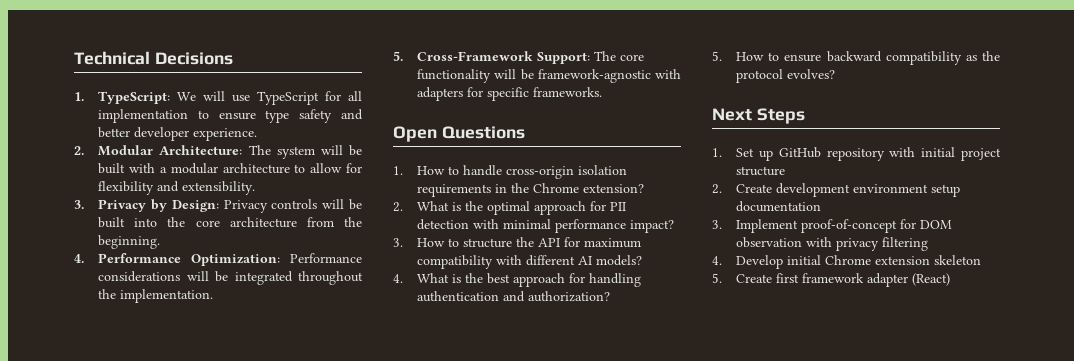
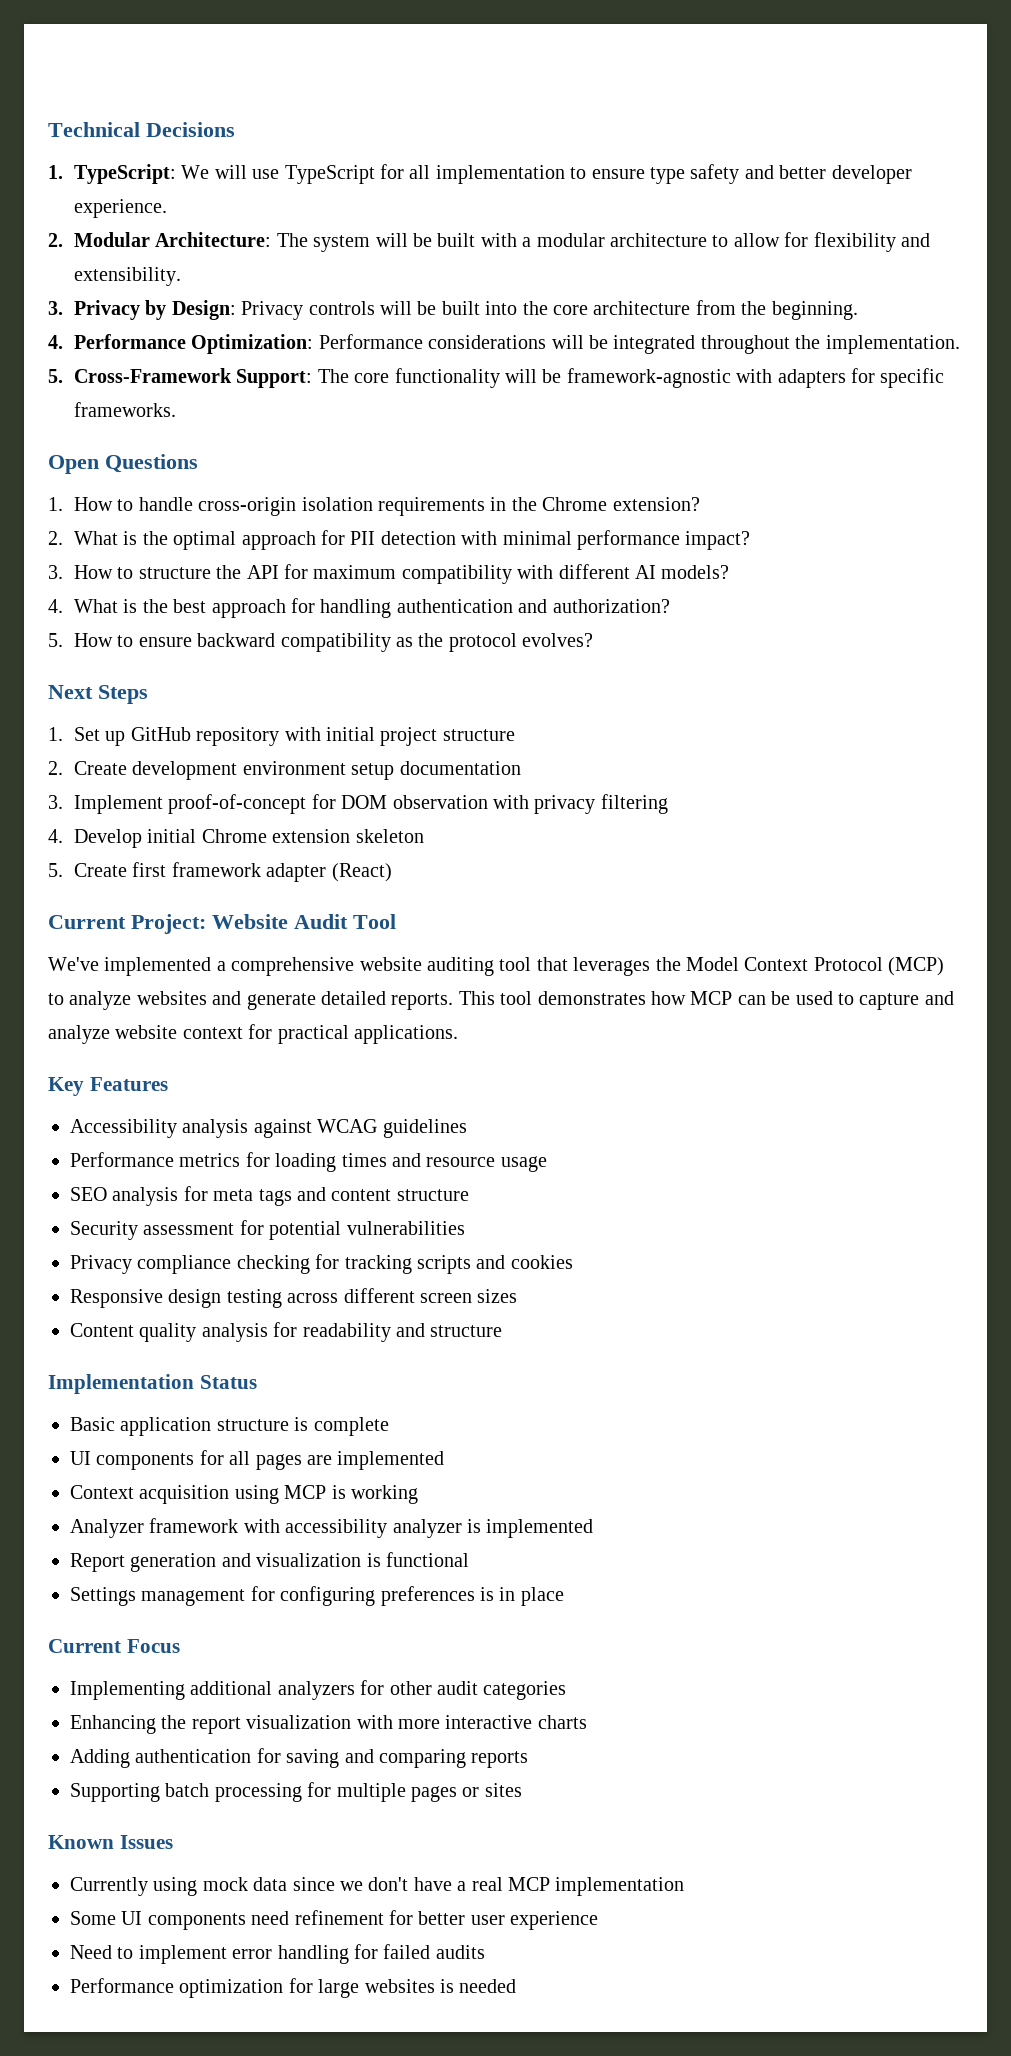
+ Current Project: Website Audit Tool
+ We've implemented a comprehensive website auditing tool that leverages the Model Context Protocol (MCP) to analyze websites and generate detailed reports. This tool demonstrates how MCP can be used to capture and analyze website context for practical applications.
+ Key Features
+ Accessibility analysis against WCAG guidelines
+ Performance metrics for loading times and resource usage
+ SEO analysis for meta tags and content structure
+ Security assessment for potential vulnerabilities
+ Privacy compliance checking for tracking scripts and cookies
+ Responsive design testing across different screen sizes
+ Content quality analysis for readability and structure
+ Implementation Status
+ Basic application structure is complete
+ UI components for all pages are implemented
+ Context acquisition using MCP is working
+ Analyzer framework with accessibility analyzer is implemented
+ Report generation and visualization is functional
+ Settings management for configuring preferences is in place
+ Current Focus
+ Implementing additional analyzers for other audit categories
+ Enhancing the report visualization with more interactive charts
+ Adding authentication for saving and comparing reports
+ Supporting batch processing for multiple pages or sites
+ Known Issues
+ Currently using mock data since we don't have a real MCP implementation
+ Some UI components need refinement for better user experience
+ Need to implement error handling for failed audits
+ Performance optimization for large websites is needed

